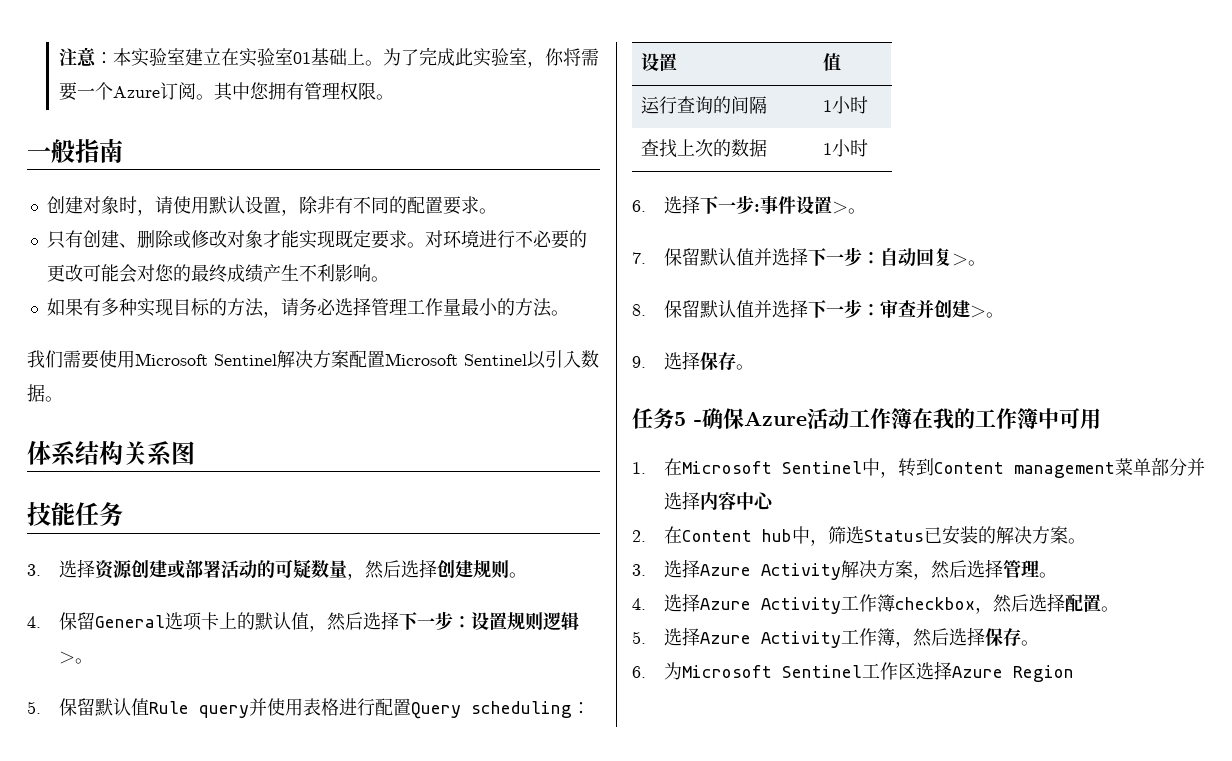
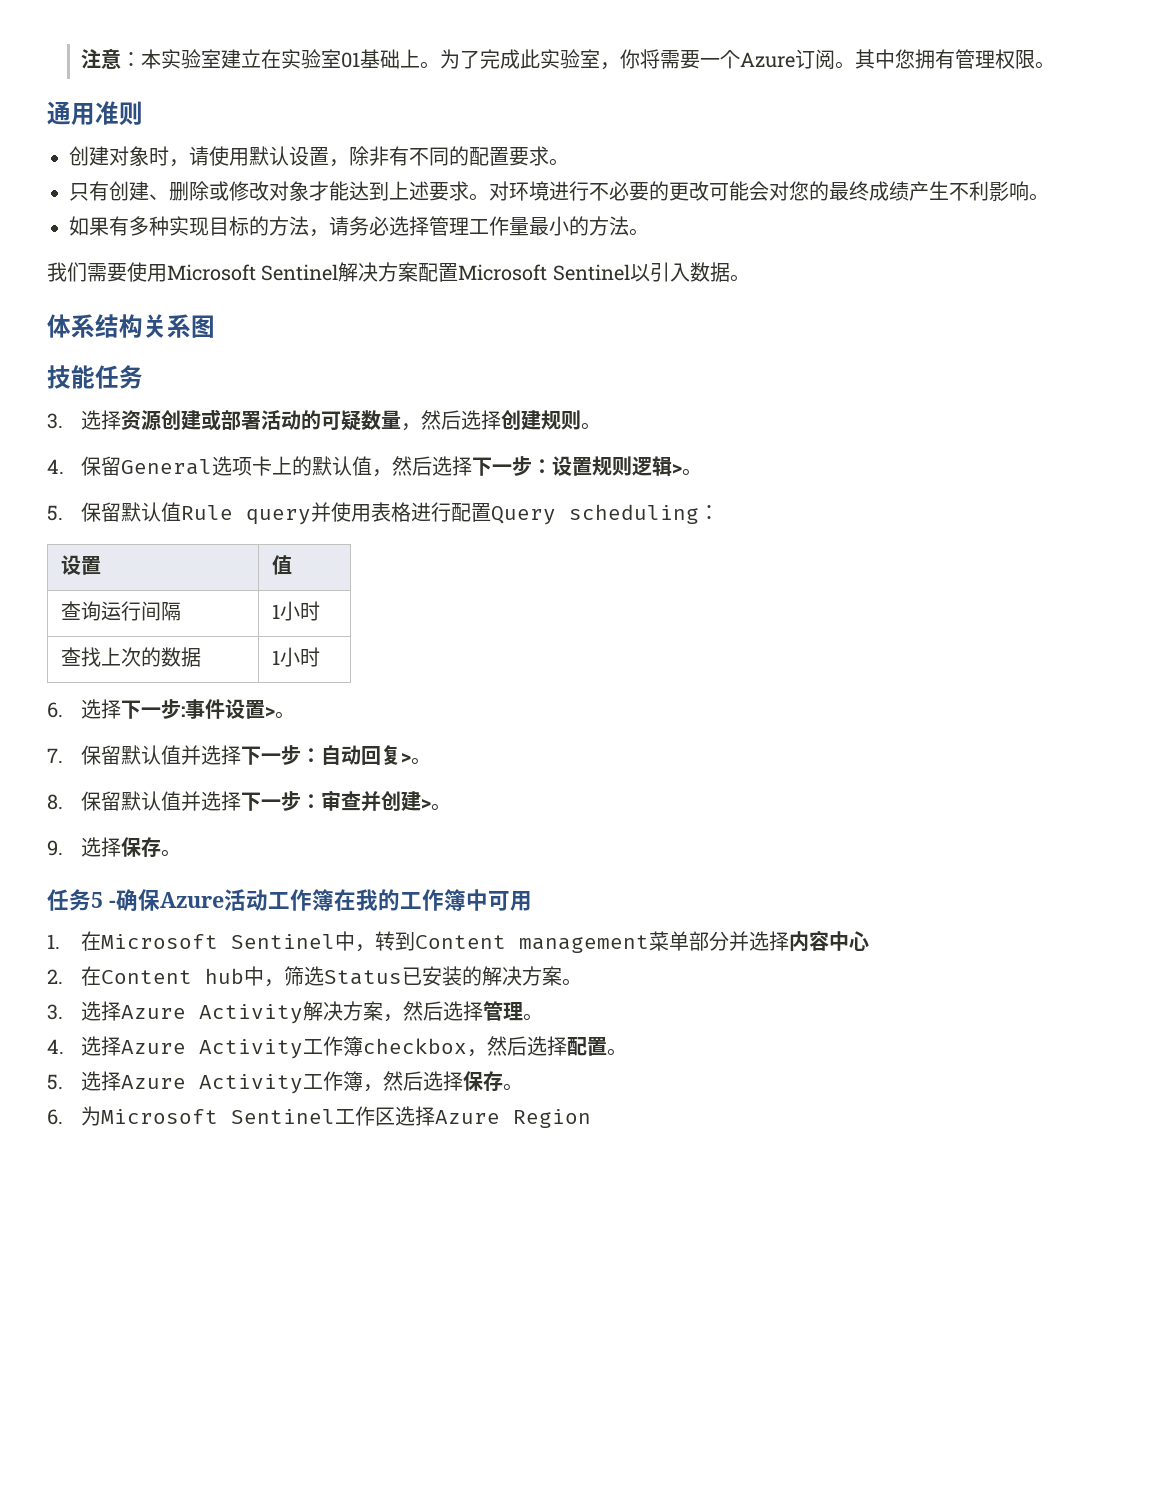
- 一般指南
+ 通用准则
- 只有创建、删除或修改对象才能实现既定要求。
+ 只有创建、删除或修改对象才能达到上述要求。
- 运行查询的间隔 | 1小时
+ 查询运行间隔 | 1小时

